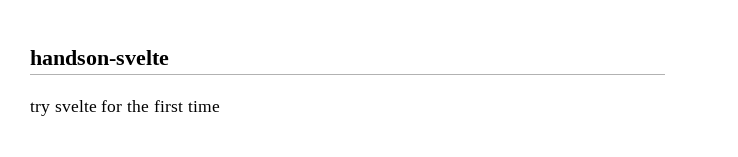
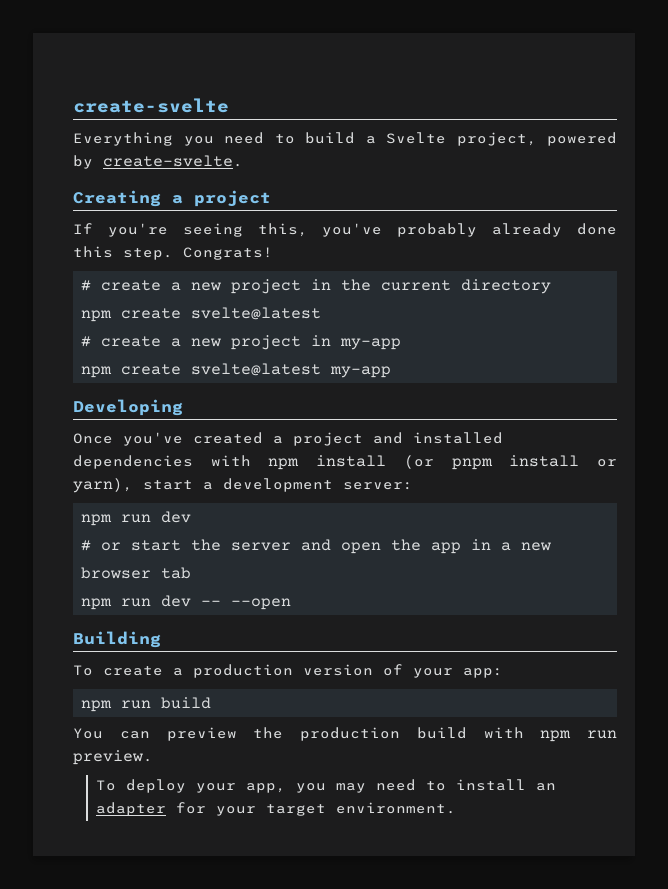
- handson-svelte
- try svelte for the first time
+ create-svelte
+ Everything you need to build a Svelte project, powered by create-svelte.
+ Creating a project
+ If you're seeing this, you've probably already done this step. Congrats!
+ # create a new project in the current directory
+ npm create svelte@latest
+ # create a new project in my-app
+ npm create svelte@latest my-app
+ Developing
+ Once you've created a project and installed dependencies with npm install (or pnpm install or yarn), start a development server:
+ npm run dev
+ # or start the server and open the app in a new browser tab
+ npm run dev -- --open
+ Building
+ To create a production version of your app:
+ npm run build
+ You can preview the production build with npm run preview.
+ To deploy your app, you may need to install an adapter for your target environment.

